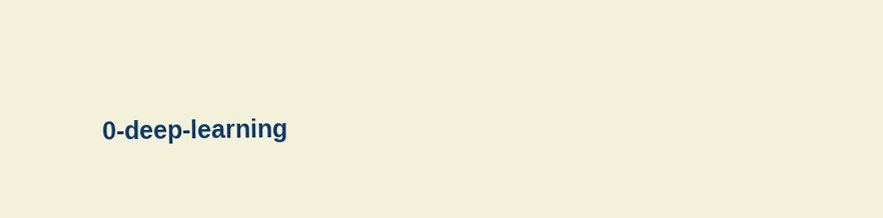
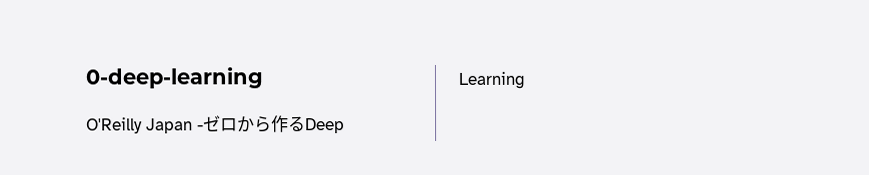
+ O'Reilly Japan -ゼロから作るDeep Learning

